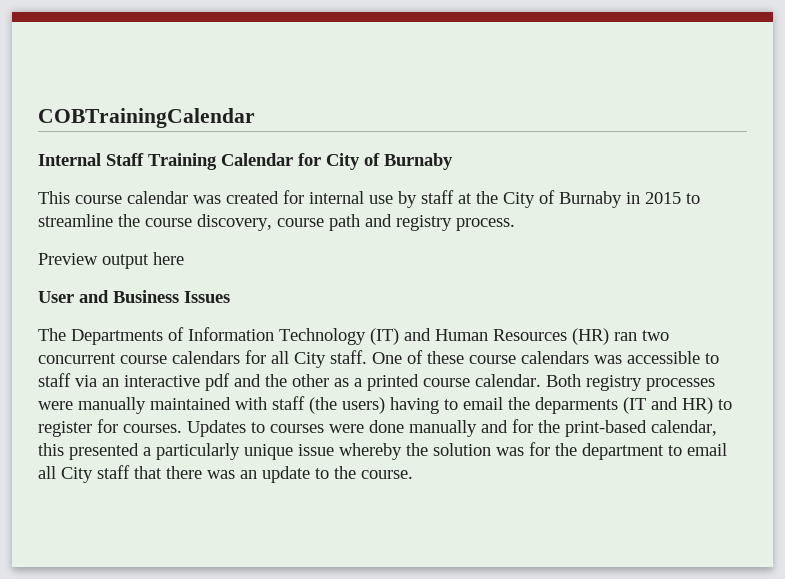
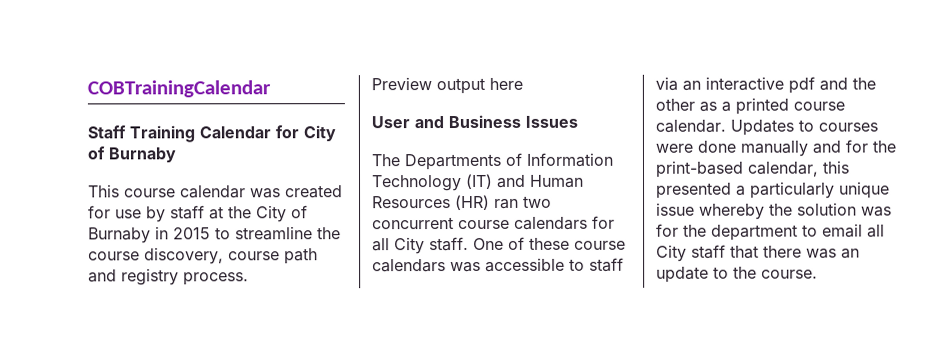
- Internal Staff Training Calendar for City of Burnaby
+ Staff Training Calendar for City of Burnaby
- This course calendar was created for internal use by staff at the City of Burnaby in 2015 to streamline the course discovery, course path and registry process.
+ This course calendar was created for use by staff at the City of Burnaby in 2015 to streamline the course discovery, course path and registry process.
- Both registry processes were manually maintained with staff (the users) having to email the deparments (IT and HR) to register for courses.

